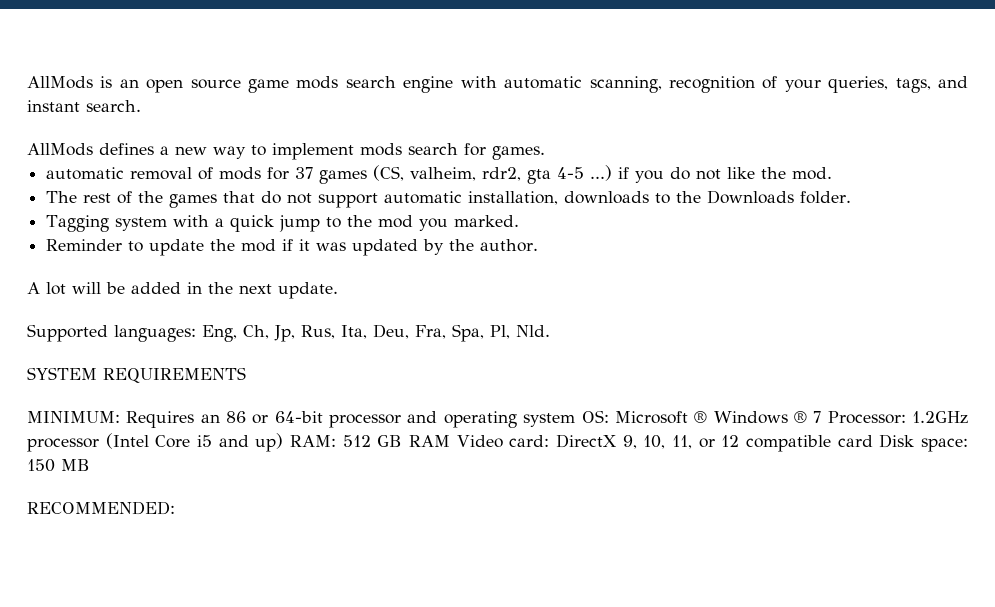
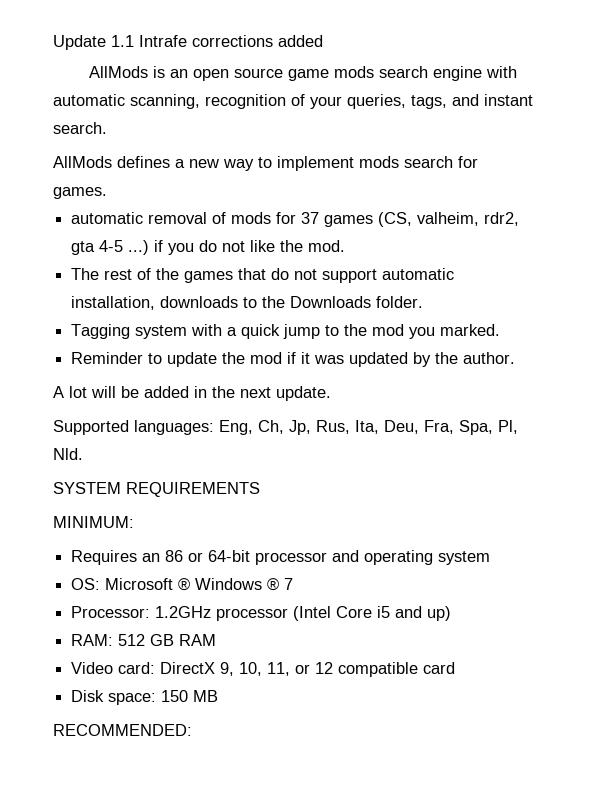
+ Update 1.1 Intrafe corrections added
- MINIMUM: Requires an 86 or 64-bit processor and operating system OS: Microsoft ® Windows ® 7 Processor: 1.2GHz processor (Intel Core i5 and up) RAM: 512 GB RAM Video card: DirectX 9, 10, 11, or 12 compatible card Disk space: 150 MB
+ MINIMUM:
+ Requires an 86 or 64-bit processor and operating system
+ OS: Microsoft ® Windows ® 7
+ Processor: 1.2GHz processor (Intel Core i5 and up)
+ RAM: 512 GB RAM
+ Video card: DirectX 9, 10, 11, or 12 compatible card
+ Disk space: 150 MB

